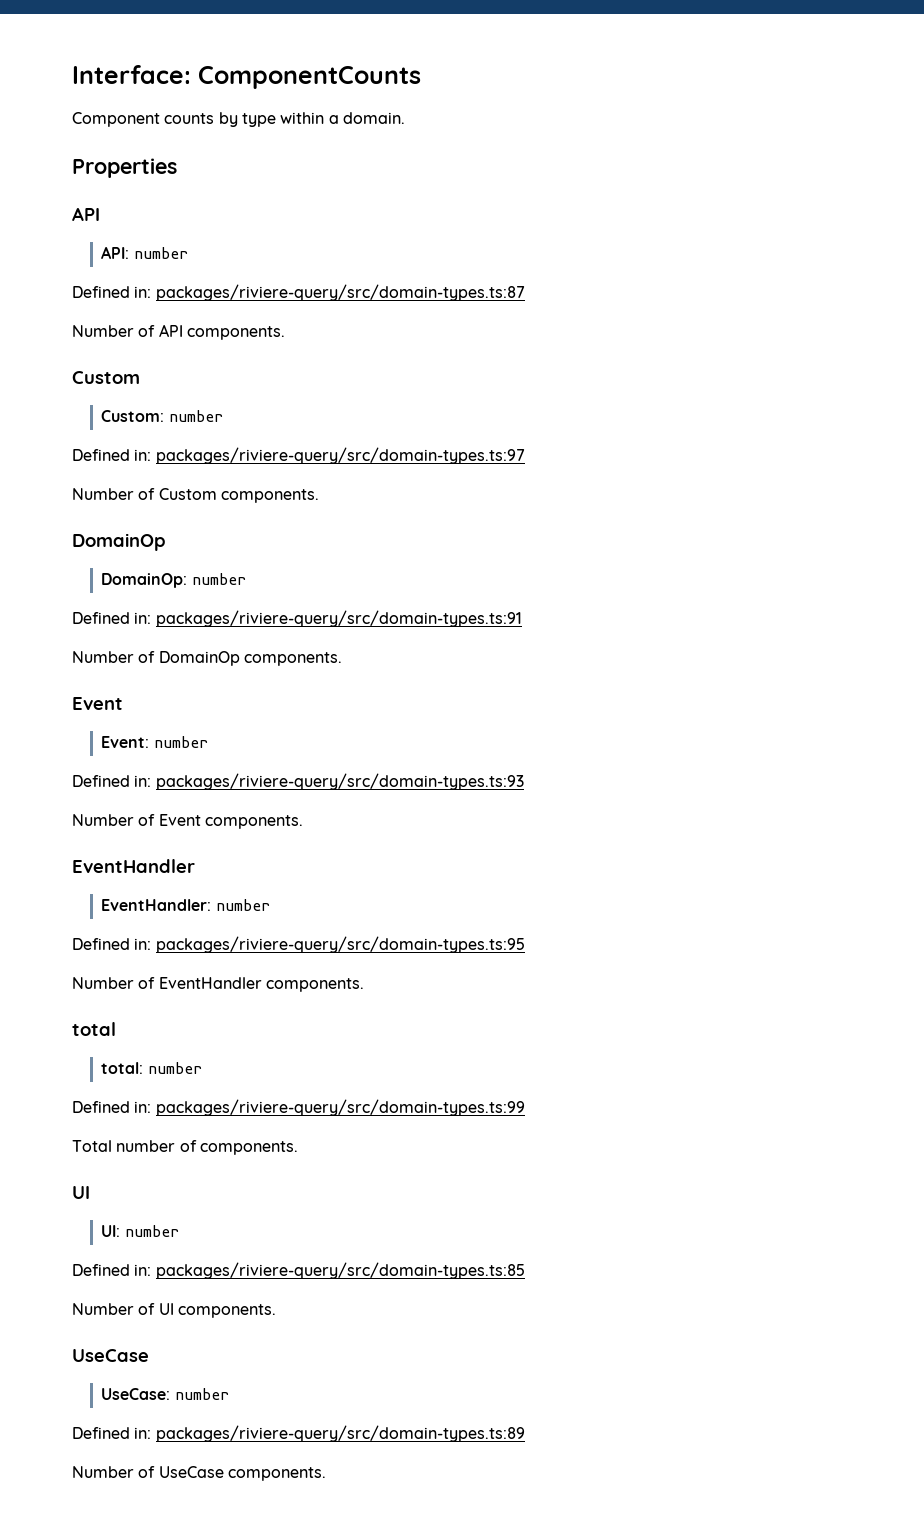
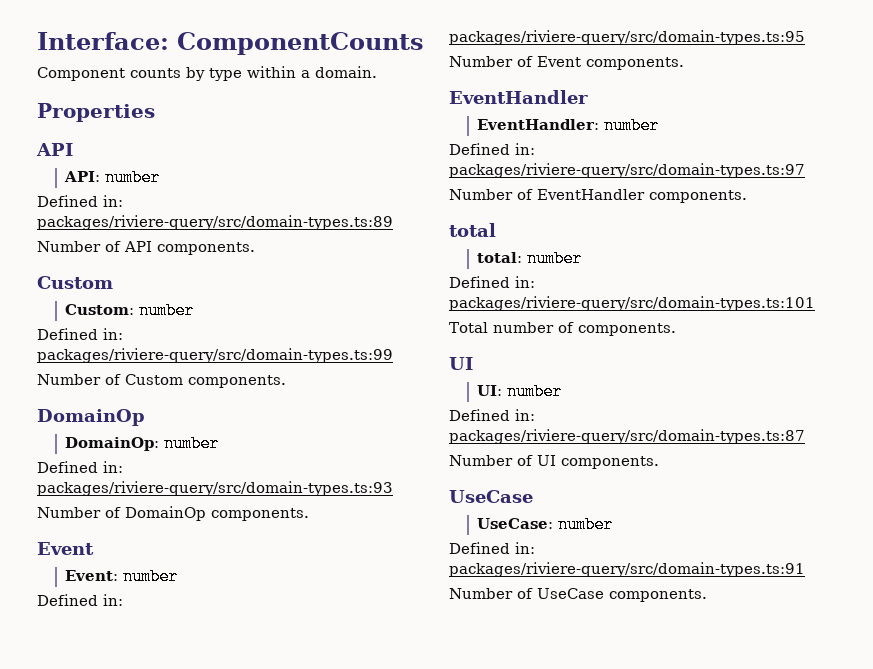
- Defined in: packages/riviere-query/src/domain-types.ts:87
+ Defined in: packages/riviere-query/src/domain-types.ts:89
- Defined in: packages/riviere-query/src/domain-types.ts:97
+ Defined in: packages/riviere-query/src/domain-types.ts:99
- Defined in: packages/riviere-query/src/domain-types.ts:91
+ Defined in: packages/riviere-query/src/domain-types.ts:93
- Defined in: packages/riviere-query/src/domain-types.ts:93
+ Defined in: packages/riviere-query/src/domain-types.ts:95
- Defined in: packages/riviere-query/src/domain-types.ts:95
+ Defined in: packages/riviere-query/src/domain-types.ts:97
- Defined in: packages/riviere-query/src/domain-types.ts:99
+ Defined in: packages/riviere-query/src/domain-types.ts:101
- Defined in: packages/riviere-query/src/domain-types.ts:85
+ Defined in: packages/riviere-query/src/domain-types.ts:87
- Defined in: packages/riviere-query/src/domain-types.ts:89
+ Defined in: packages/riviere-query/src/domain-types.ts:91

